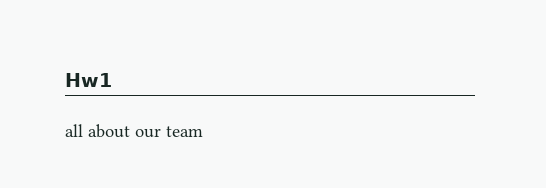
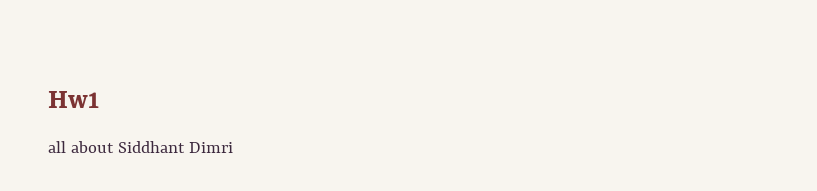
- all about our team
+ all about Siddhant Dimri

